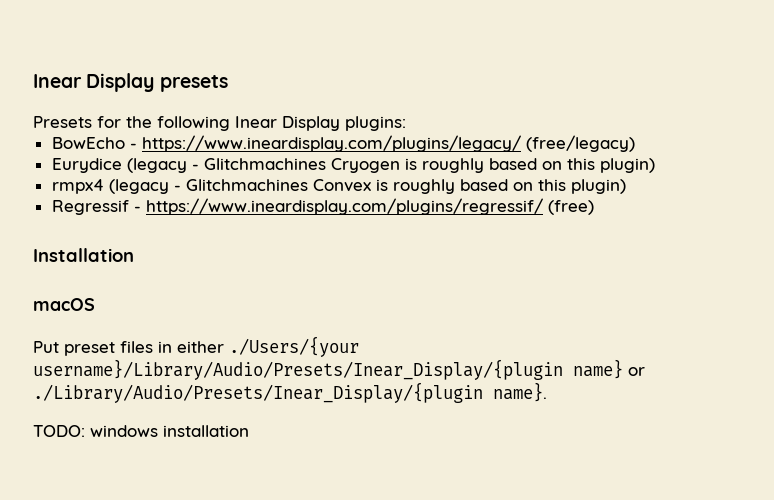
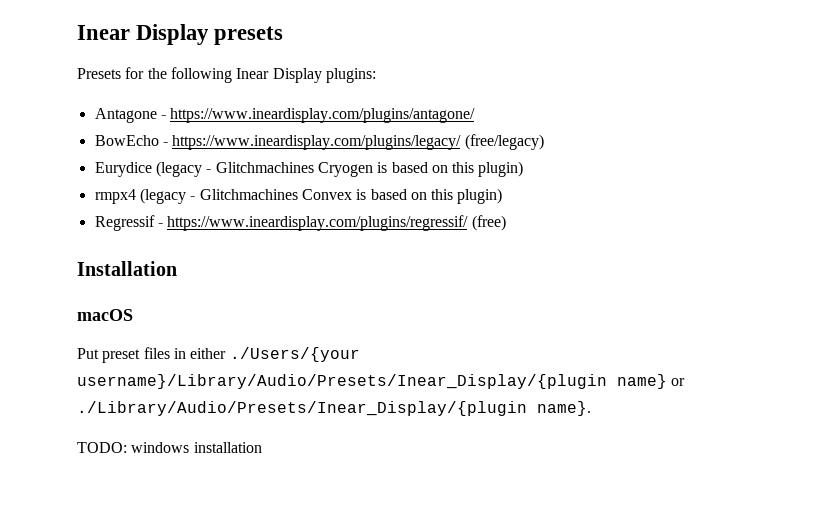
+ Antagone - https://www.ineardisplay.com/plugins/antagone/
- Eurydice (legacy - Glitchmachines Cryogen is roughly based on this plugin)
+ Eurydice (legacy - Glitchmachines Cryogen is based on this plugin)
- rmpx4 (legacy - Glitchmachines Convex is roughly based on this plugin)
+ rmpx4 (legacy - Glitchmachines Convex is based on this plugin)

